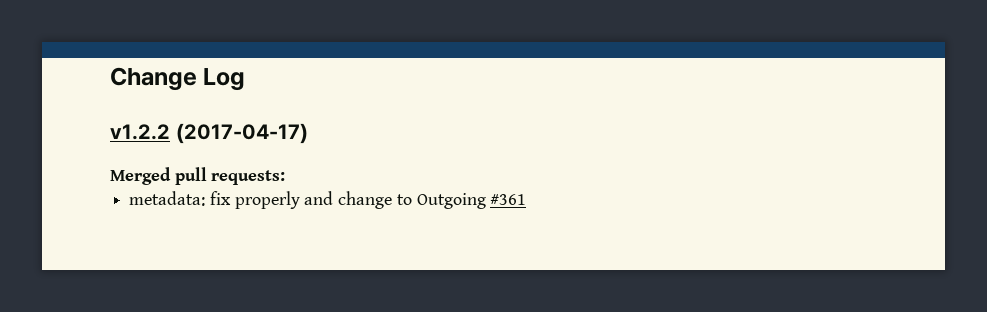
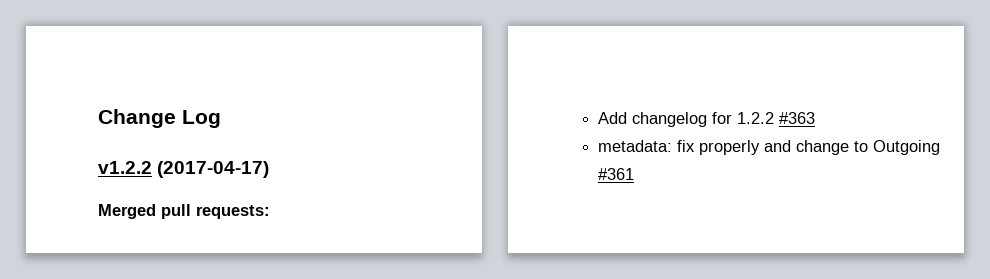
+ Add changelog for 1.2.2 #363

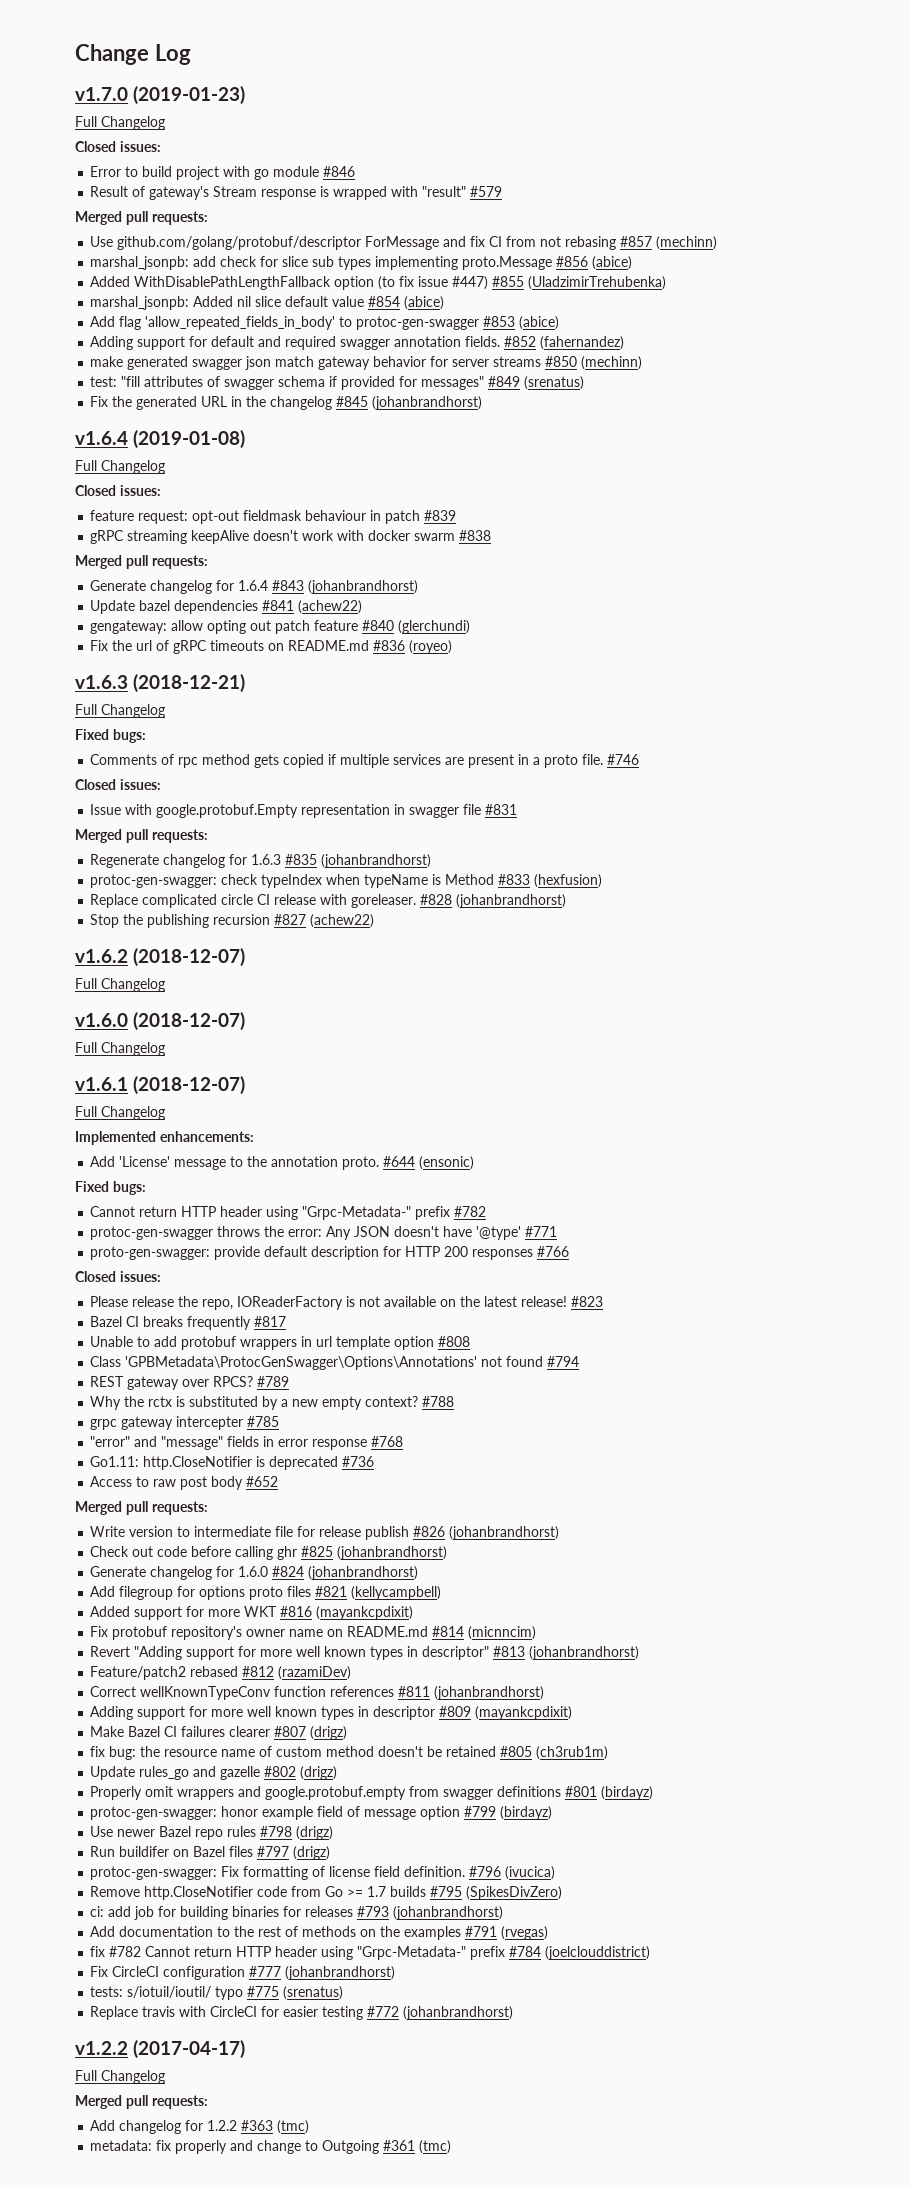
+ v1.7.0 (2019-01-23)
+ Full Changelog
+ Closed issues:
+ Error to build project with go module #846
+ Result of gateway's Stream response is wrapped with "result" #579
+ Merged pull requests:
+ Use github.com/golang/protobuf/descriptor ForMessage and fix CI from not rebasing #857 (mechinn)
+ marshal_jsonpb: add check for slice sub types implementing proto.Message #856 (abice)
+ Added WithDisablePathLengthFallback option (to fix issue #447) #855 (UladzimirTrehubenka)
+ marshal_jsonpb: Added nil slice default value #854 (abice)
+ Add flag 'allow_repeated_fields_in_body' to protoc-gen-swagger #853 (abice)
+ Adding support for default and required swagger annotation fields. #852 (fahernandez)
+ make generated swagger json match gateway behavior for server streams #850 (mechinn)
+ test: "fill attributes of swagger schema if provided for messages" #849 (srenatus)
+ Fix the generated URL in the changelog #845 (johanbrandhorst)
+ v1.6.4 (2019-01-08)
+ Full Changelog
+ Closed issues:
+ feature request: opt-out fieldmask behaviour in patch #839
+ gRPC streaming keepAlive doesn't work with docker swarm #838
+ Merged pull requests:
+ Generate changelog for 1.6.4 #843 (johanbrandhorst)
+ Update bazel dependencies #841 (achew22)
+ gengateway: allow opting out patch feature #840 (glerchundi)
+ Fix the url of gRPC timeouts on README.md #836 (royeo)
+ v1.6.3 (2018-12-21)
+ Full Changelog
+ Fixed bugs:
+ Comments of rpc method gets copied if multiple services are present in a proto file. #746
+ Closed issues:
+ Issue with google.protobuf.Empty representation in swagger file #831
+ Merged pull requests:
+ Regenerate changelog for 1.6.3 #835 (johanbrandhorst)
+ protoc-gen-swagger: check typeIndex when typeName is Method #833 (hexfusion)
+ Replace complicated circle CI release with goreleaser. #828 (johanbrandhorst)
+ Stop the publishing recursion #827 (achew22)
+ v1.6.2 (2018-12-07)
+ Full Changelog
+ v1.6.0 (2018-12-07)
+ Full Changelog
+ v1.6.1 (2018-12-07)
+ Full Changelog
+ Implemented enhancements:
+ Add 'License' message to the annotation proto. #644 (ensonic)
+ Fixed bugs:
+ Cannot return HTTP header using "Grpc-Metadata-" prefix #782
+ protoc-gen-swagger throws the error: Any JSON doesn't have '@type' #771
+ proto-gen-swagger: provide default description for HTTP 200 responses #766
+ Closed issues:
+ Please release the repo, IOReaderFactory is not available on the latest release! #823
+ Bazel CI breaks frequently #817
+ Unable to add protobuf wrappers in url template option #808
+ Class 'GPBMetadata\ProtocGenSwagger\Options\Annotations' not found #794
+ REST gateway over RPCS? #789
+ Why the rctx is substituted by a new empty context? #788
+ grpc gateway intercepter #785
+ "error" and "message" fields in error response #768
+ Go1.11: http.CloseNotifier is deprecated #736
+ Access to raw post body #652
+ Merged pull requests:
+ Write version to intermediate file for release publish #826 (johanbrandhorst)
+ Check out code before calling ghr #825 (johanbrandhorst)
+ Generate changelog for 1.6.0 #824 (johanbrandhorst)
+ Add filegroup for options proto files #821 (kellycampbell)
+ Added support for more WKT #816 (mayankcpdixit)
+ Fix protobuf repository's owner name on README.md #814 (micnncim)
+ Revert "Adding support for more well known types in descriptor" #813 (johanbrandhorst)
+ Feature/patch2 rebased #812 (razamiDev)
+ Correct wellKnownTypeConv function references #811 (johanbrandhorst)
+ Adding support for more well known types in descriptor #809 (mayankcpdixit)
+ Make Bazel CI failures clearer #807 (drigz)
+ fix bug: the resource name of custom method doesn't be retained #805 (ch3rub1m)
+ Update rules_go and gazelle #802 (drigz)
+ Properly omit wrappers and google.protobuf.empty from swagger definitions #801 (birdayz)
+ protoc-gen-swagger: honor example field of message option #799 (birdayz)
+ Use newer Bazel repo rules #798 (drigz)
+ Run buildifer on Bazel files #797 (drigz)
+ protoc-gen-swagger: Fix formatting of license field definition. #796 (ivucica)
+ Remove http.CloseNotifier code from Go >= 1.7 builds #795 (SpikesDivZero)
+ ci: add job for building binaries for releases #793 (johanbrandhorst)
+ Add documentation to the rest of methods on the examples #791 (rvegas)
+ fix #782 Cannot return HTTP header using "Grpc-Metadata-" prefix #784 (joelclouddistrict)
+ Fix CircleCI configuration #777 (johanbrandhorst)
+ tests: s/iotuil/ioutil/ typo #775 (srenatus)
+ Replace travis with CircleCI for easier testing #772 (johanbrandhorst)
  v1.2.2 (2017-04-17)
+ Full Changelog
- Add changelog for 1.2.2 #363
+ Add changelog for 1.2.2 #363 (tmc)
- metadata: fix properly and change to Outgoing #361
+ metadata: fix properly and change to Outgoing #361 (tmc)

